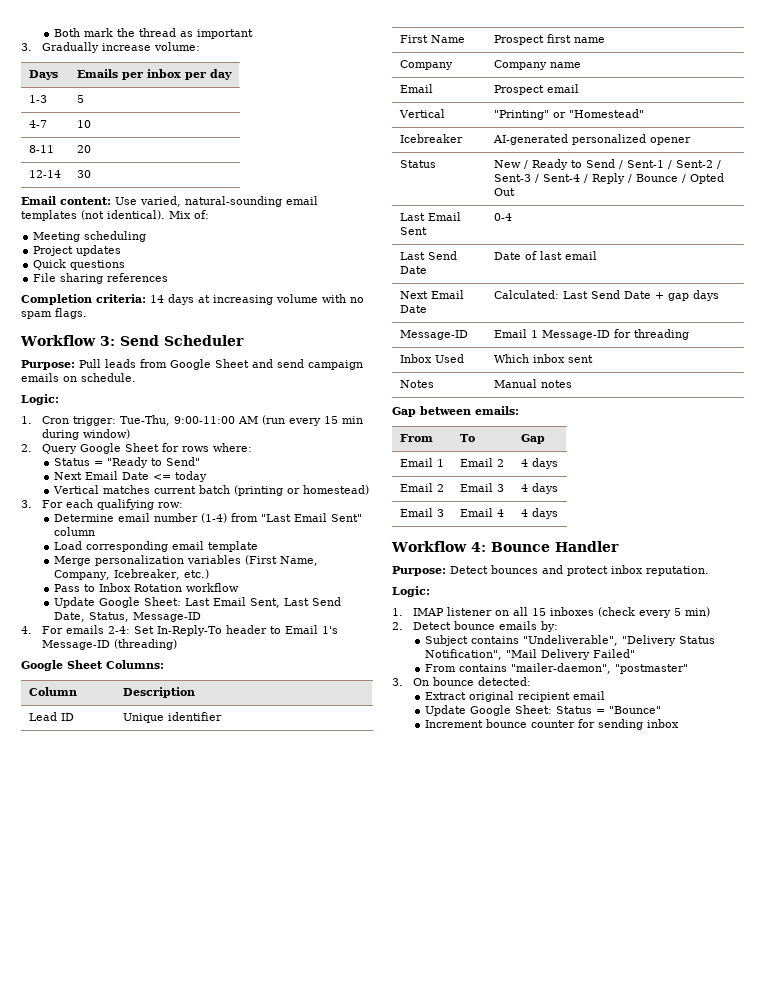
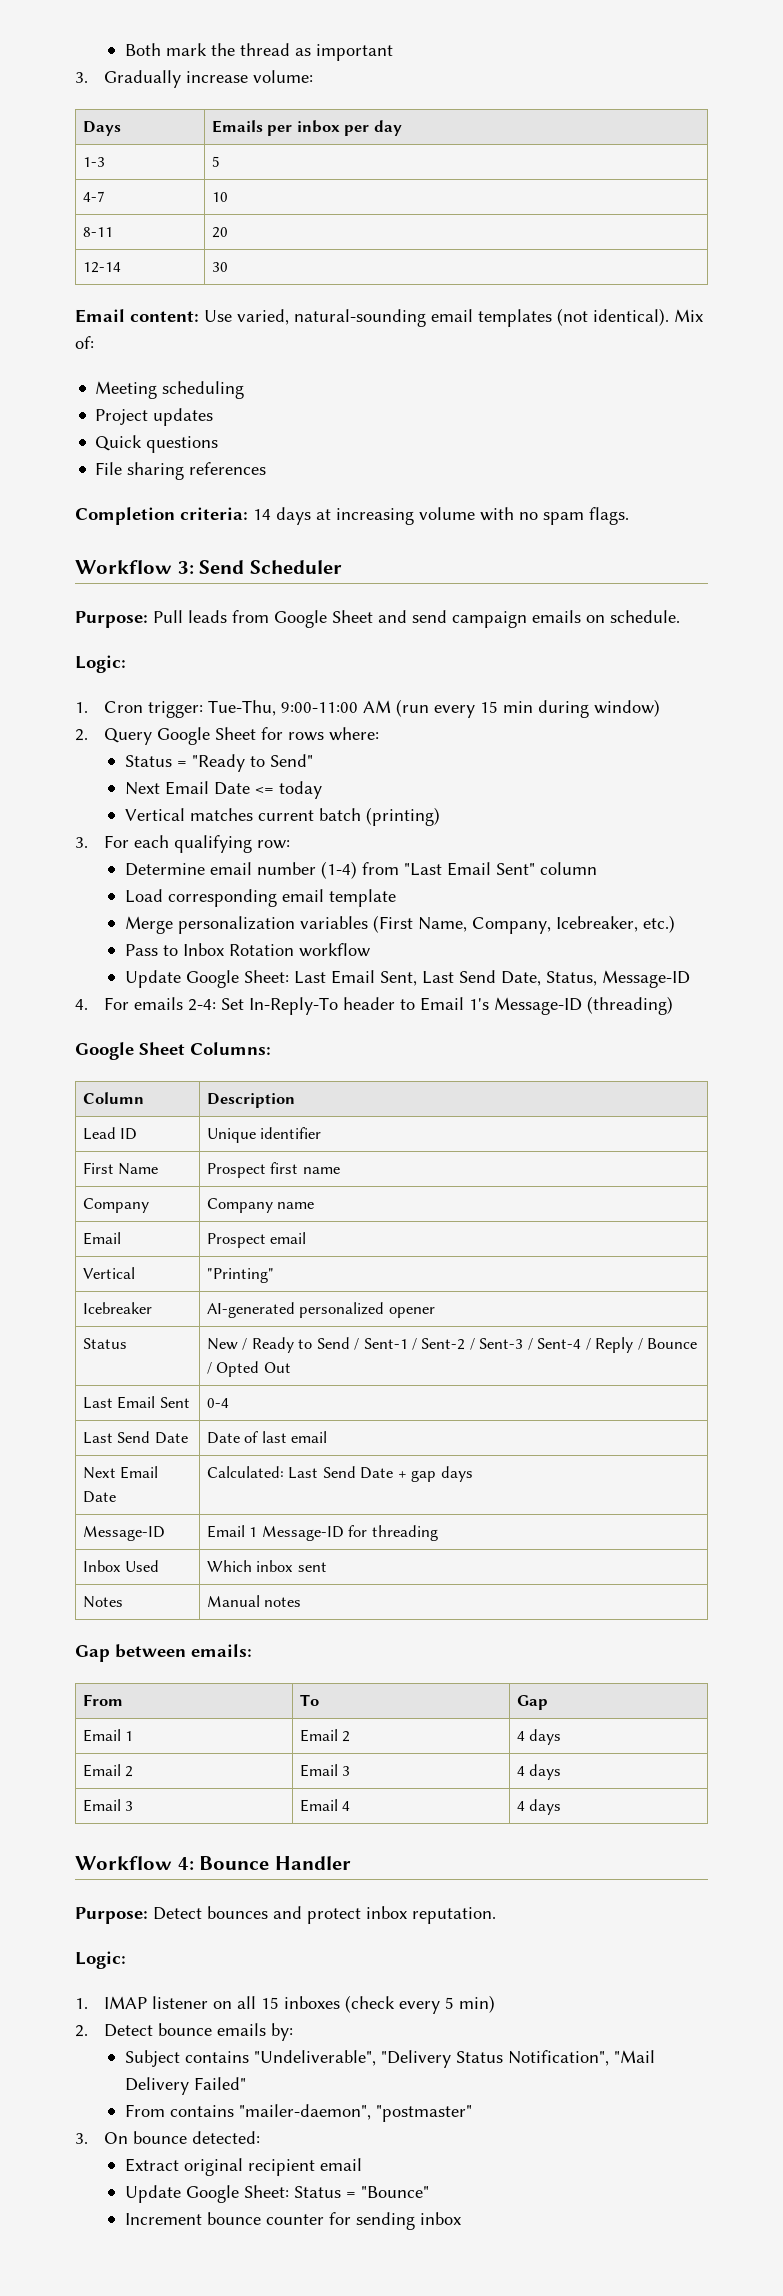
- Vertical matches current batch (printing or homestead)
+ Vertical matches current batch (printing)
- Vertical | "Printing" or "Homestead"
+ Vertical | "Printing"

